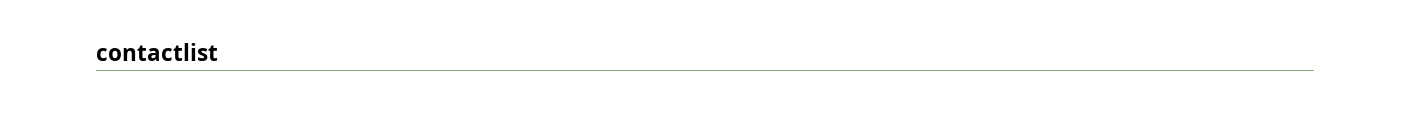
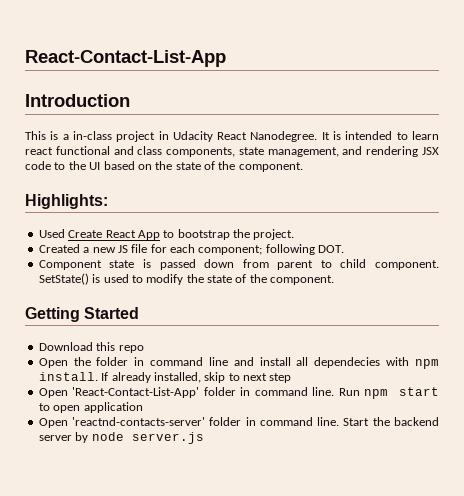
- contactlist
+ React-Contact-List-App
+ Introduction
+ This is a in-class project in Udacity React Nanodegree. It is intended to learn react functional and class components, state management, and rendering JSX code to the UI based on the state of the component.
+ Highlights:
+ Used Create React App to bootstrap the project.
+ Created a new JS file for each component; following DOT.
+ Component state is passed down from parent to child component. SetState() is used to modify the state of the component.
+ Getting Started
+ Download this repo
+ Open the folder in command line and install all dependecies with npm install. If already installed, skip to next step
+ Open 'React-Contact-List-App' folder in command line. Run npm start to open application
+ Open 'reactnd-contacts-server' folder in command line. Start the backend server by node server.js

